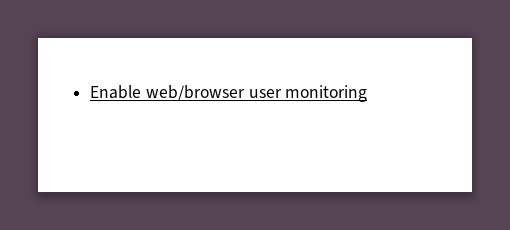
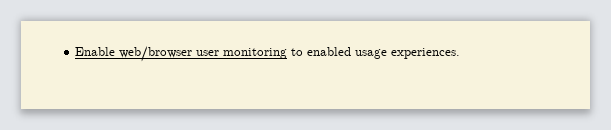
- Enable web/browser user monitoring
+ Enable web/browser user monitoring to enabled usage experiences.

